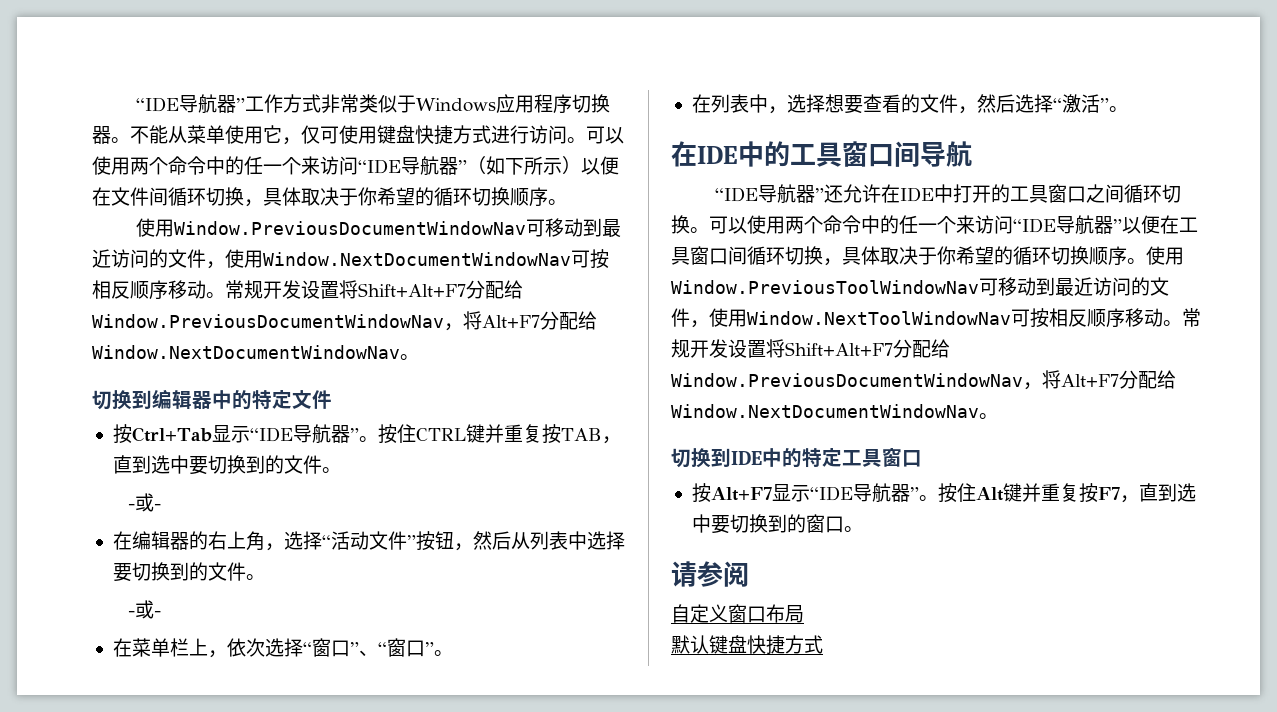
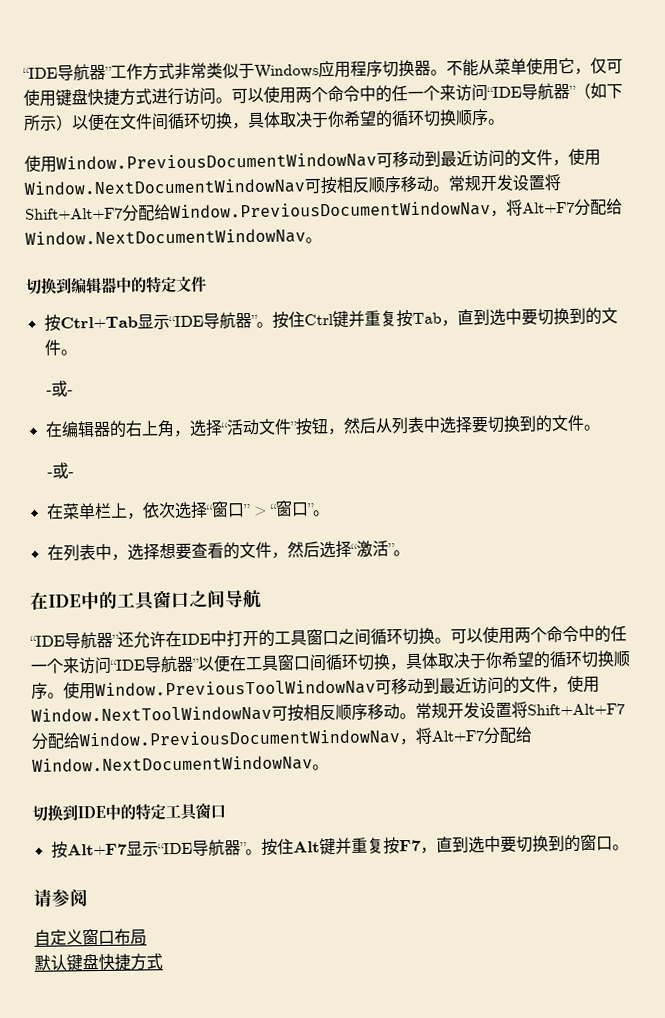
- 按住CTRL键并重复按TAB，直到选中要切换到的文件。
+ 按住Ctrl键并重复按Tab，直到选中要切换到的文件。
- 在菜单栏上，依次选择“窗口”、“窗口”。
+ 在菜单栏上，依次选择“窗口” > “窗口”。
- 在IDE中的工具窗口间导航
+ 在IDE中的工具窗口之间导航

